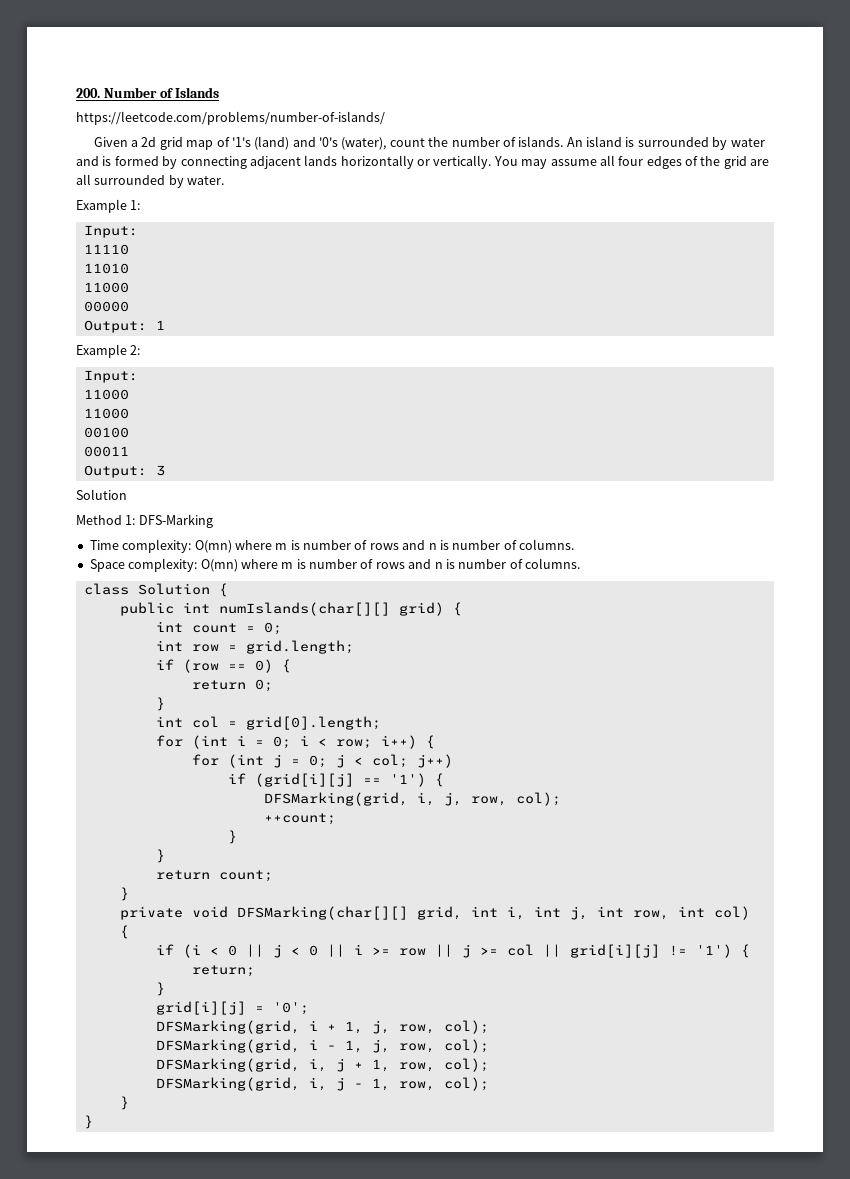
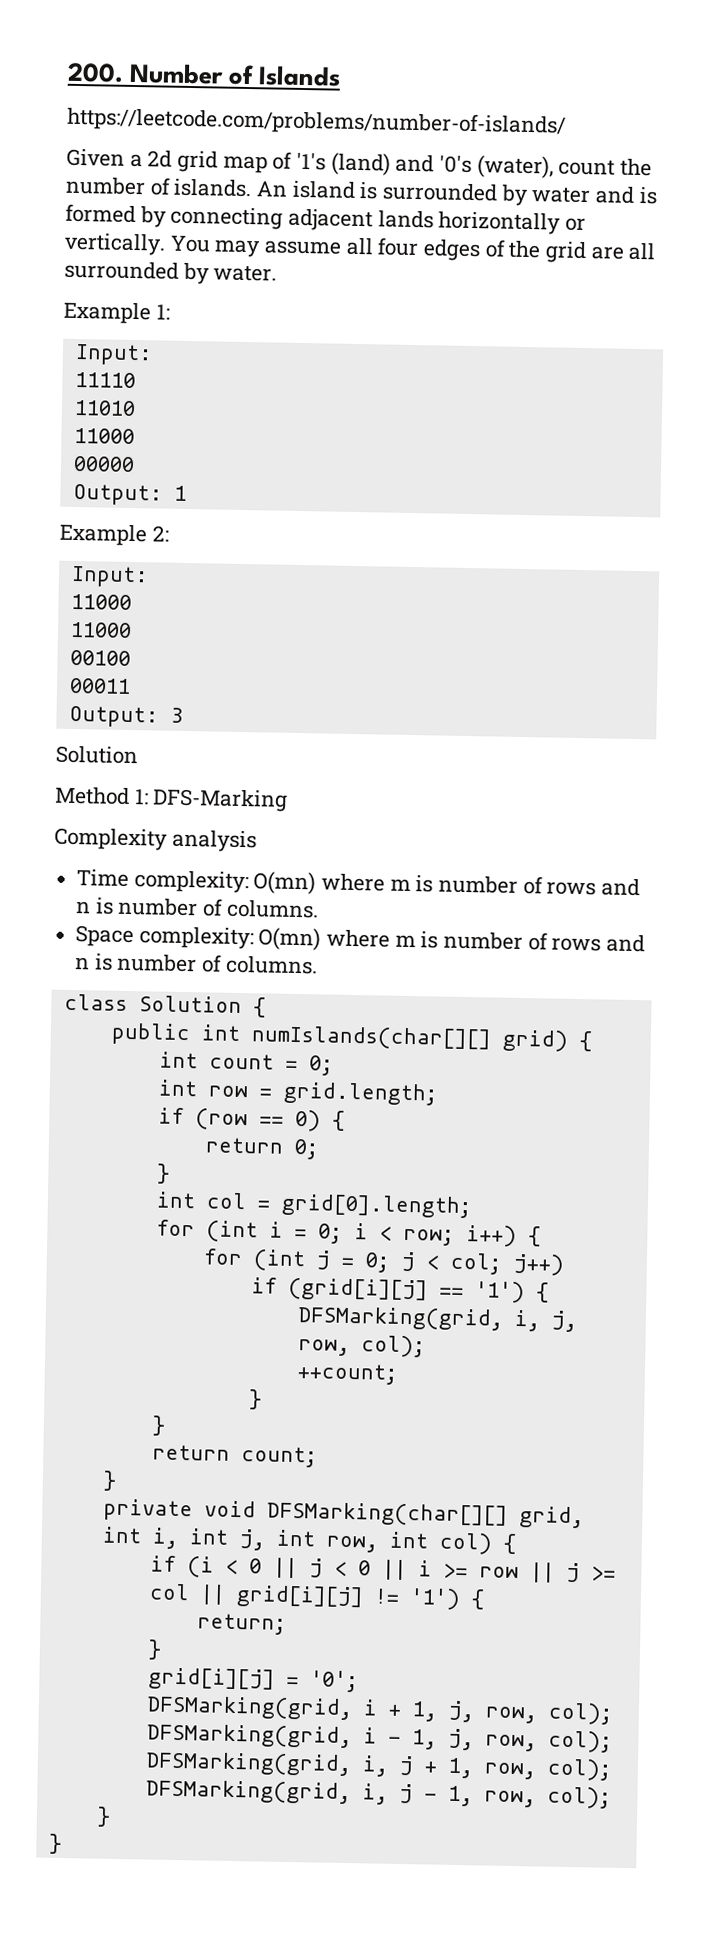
+ Complexity analysis

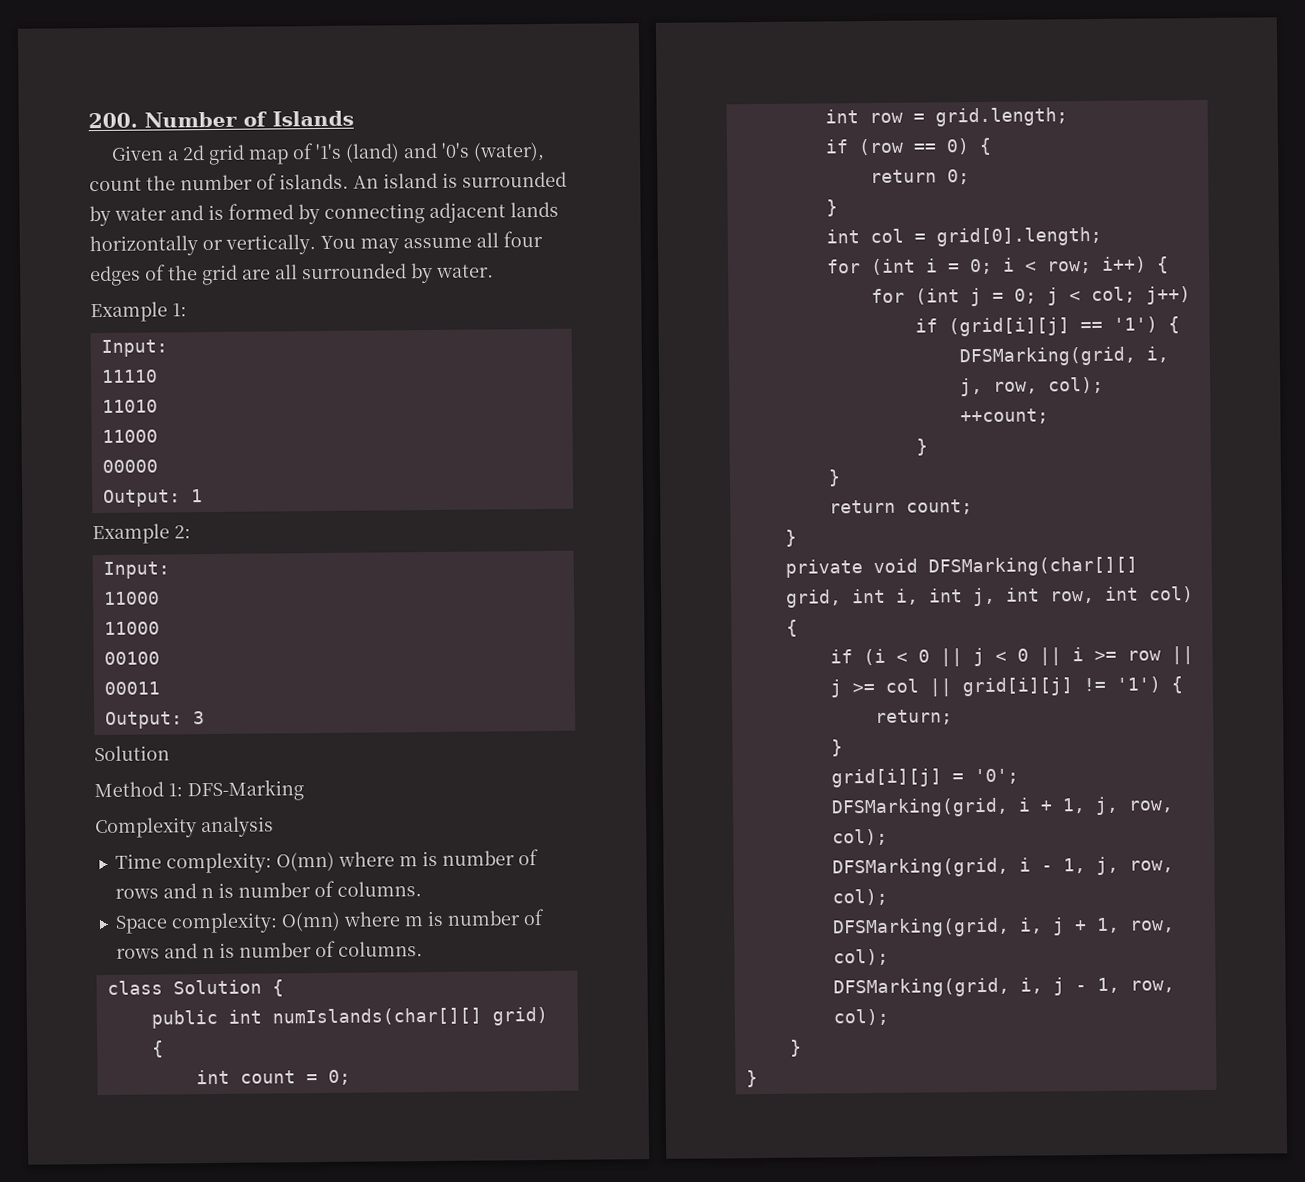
- https://leetcode.com/problems/number-of-islands/

